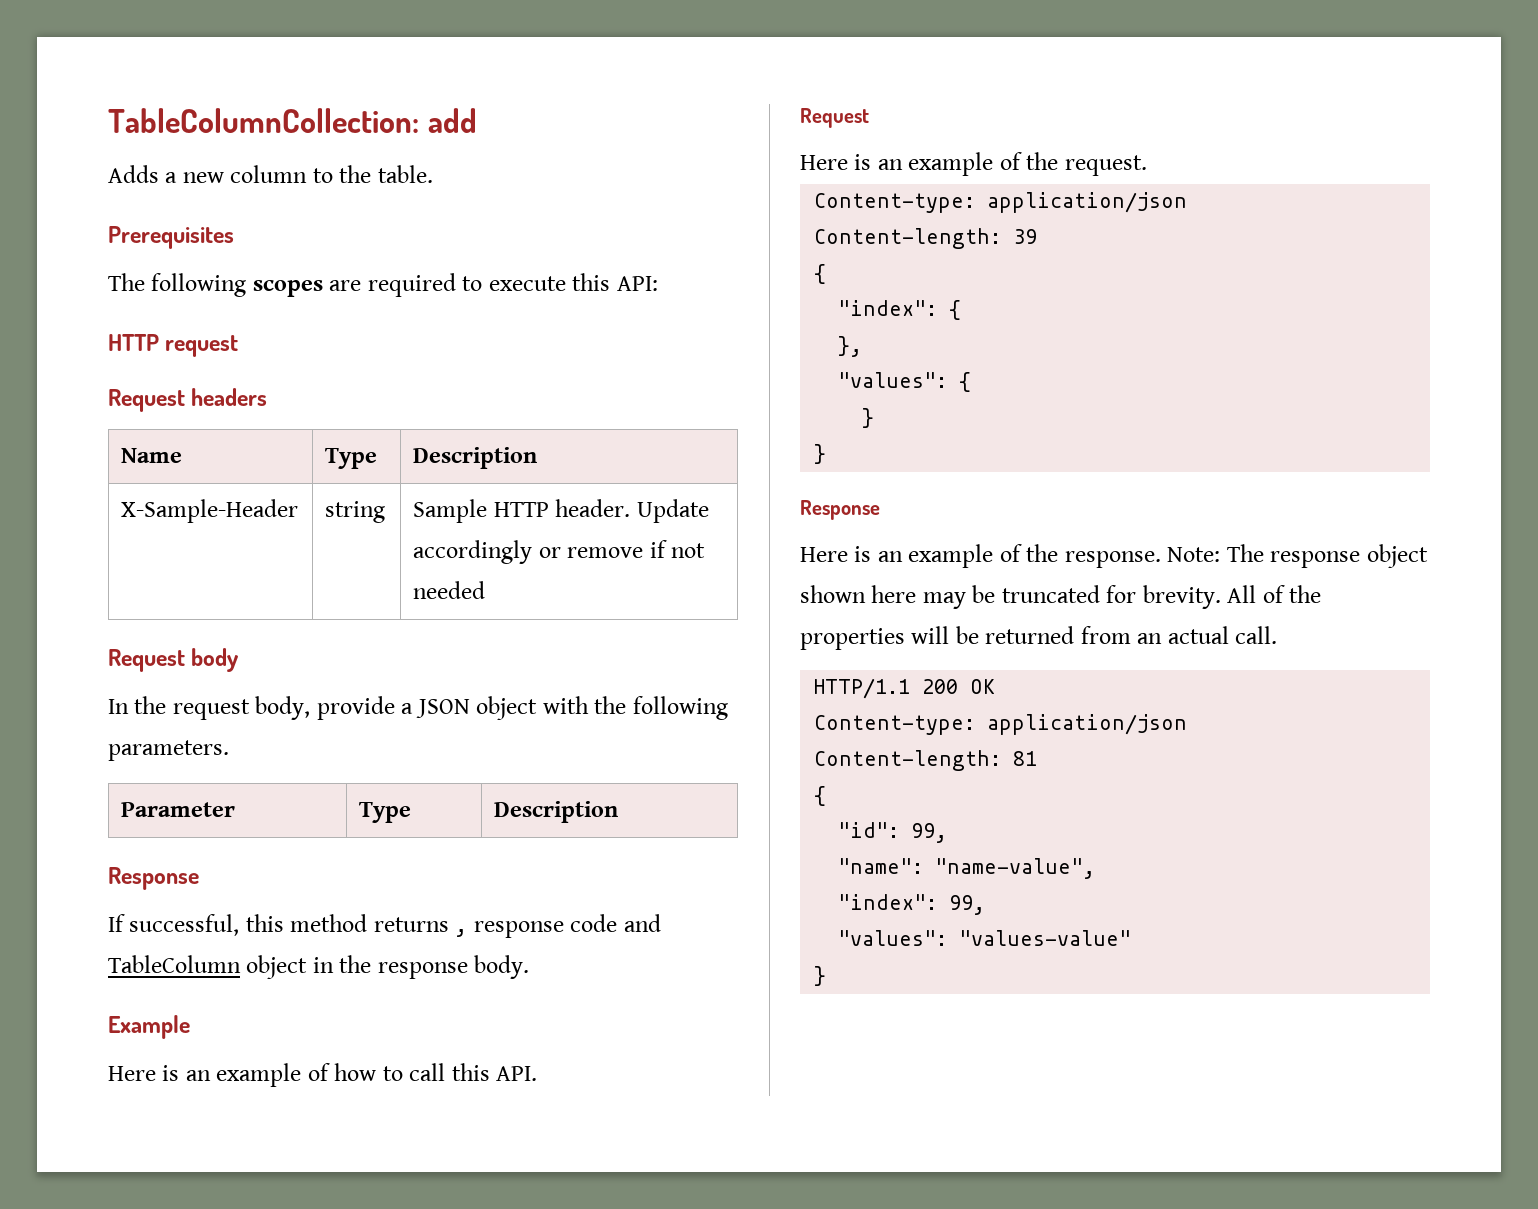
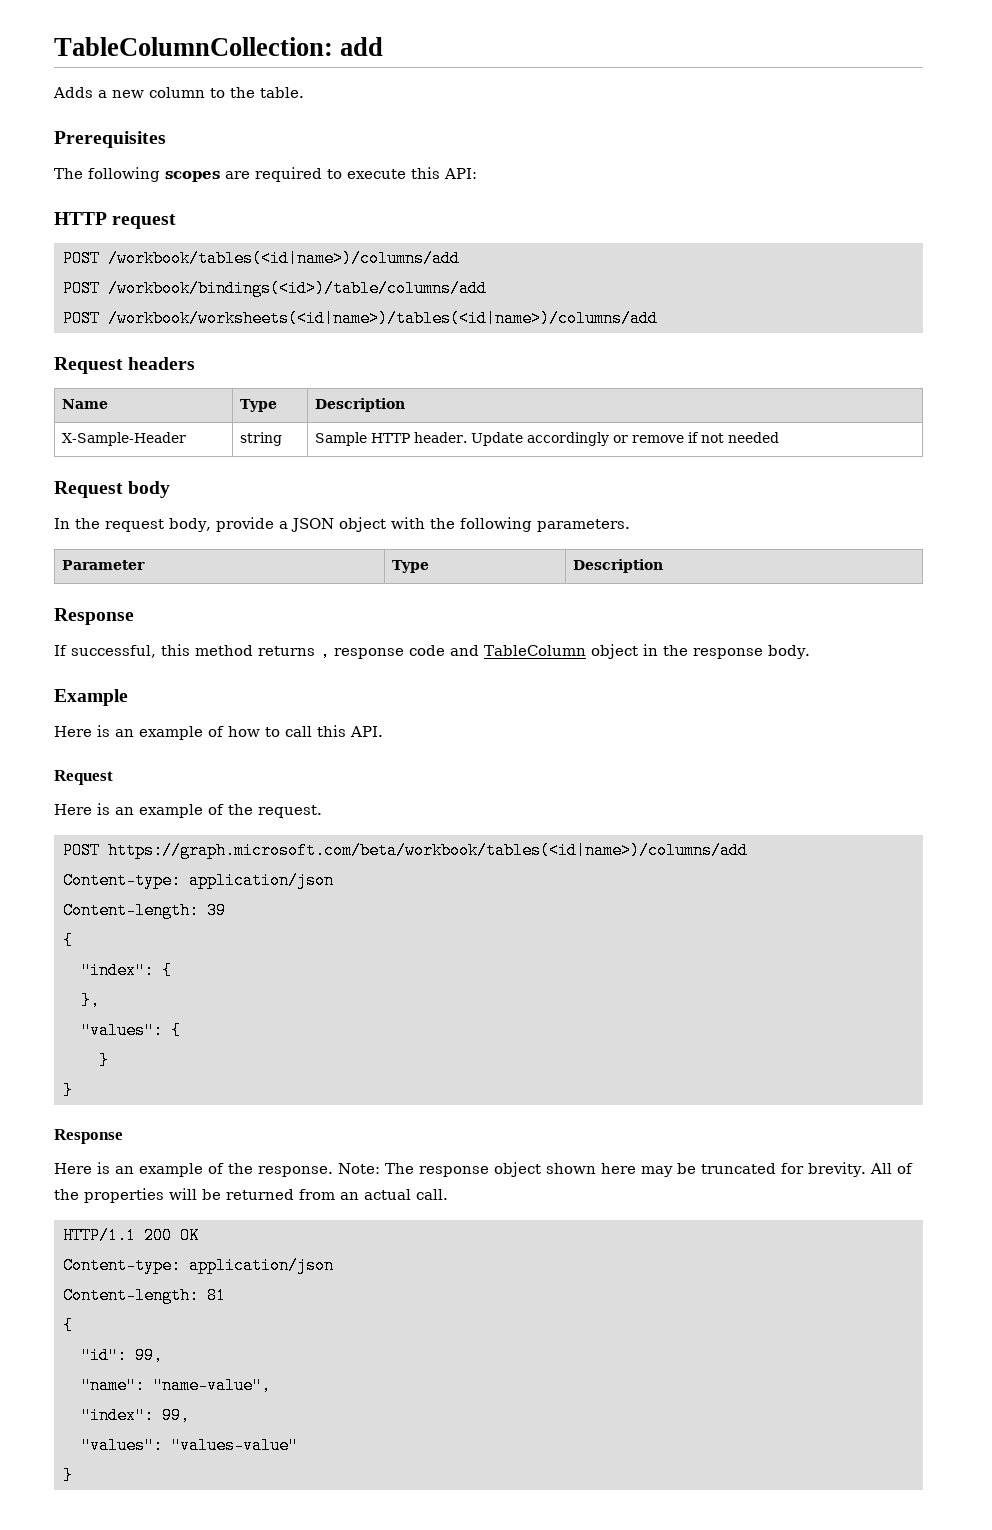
+ POST /workbook/tables(<id|name>)/columns/add
+ POST /workbook/bindings(<id>)/table/columns/add
+ POST /workbook/worksheets(<id|name>)/tables(<id|name>)/columns/add
+ POST https://graph.microsoft.com/beta/workbook/tables(<id|name>)/columns/add

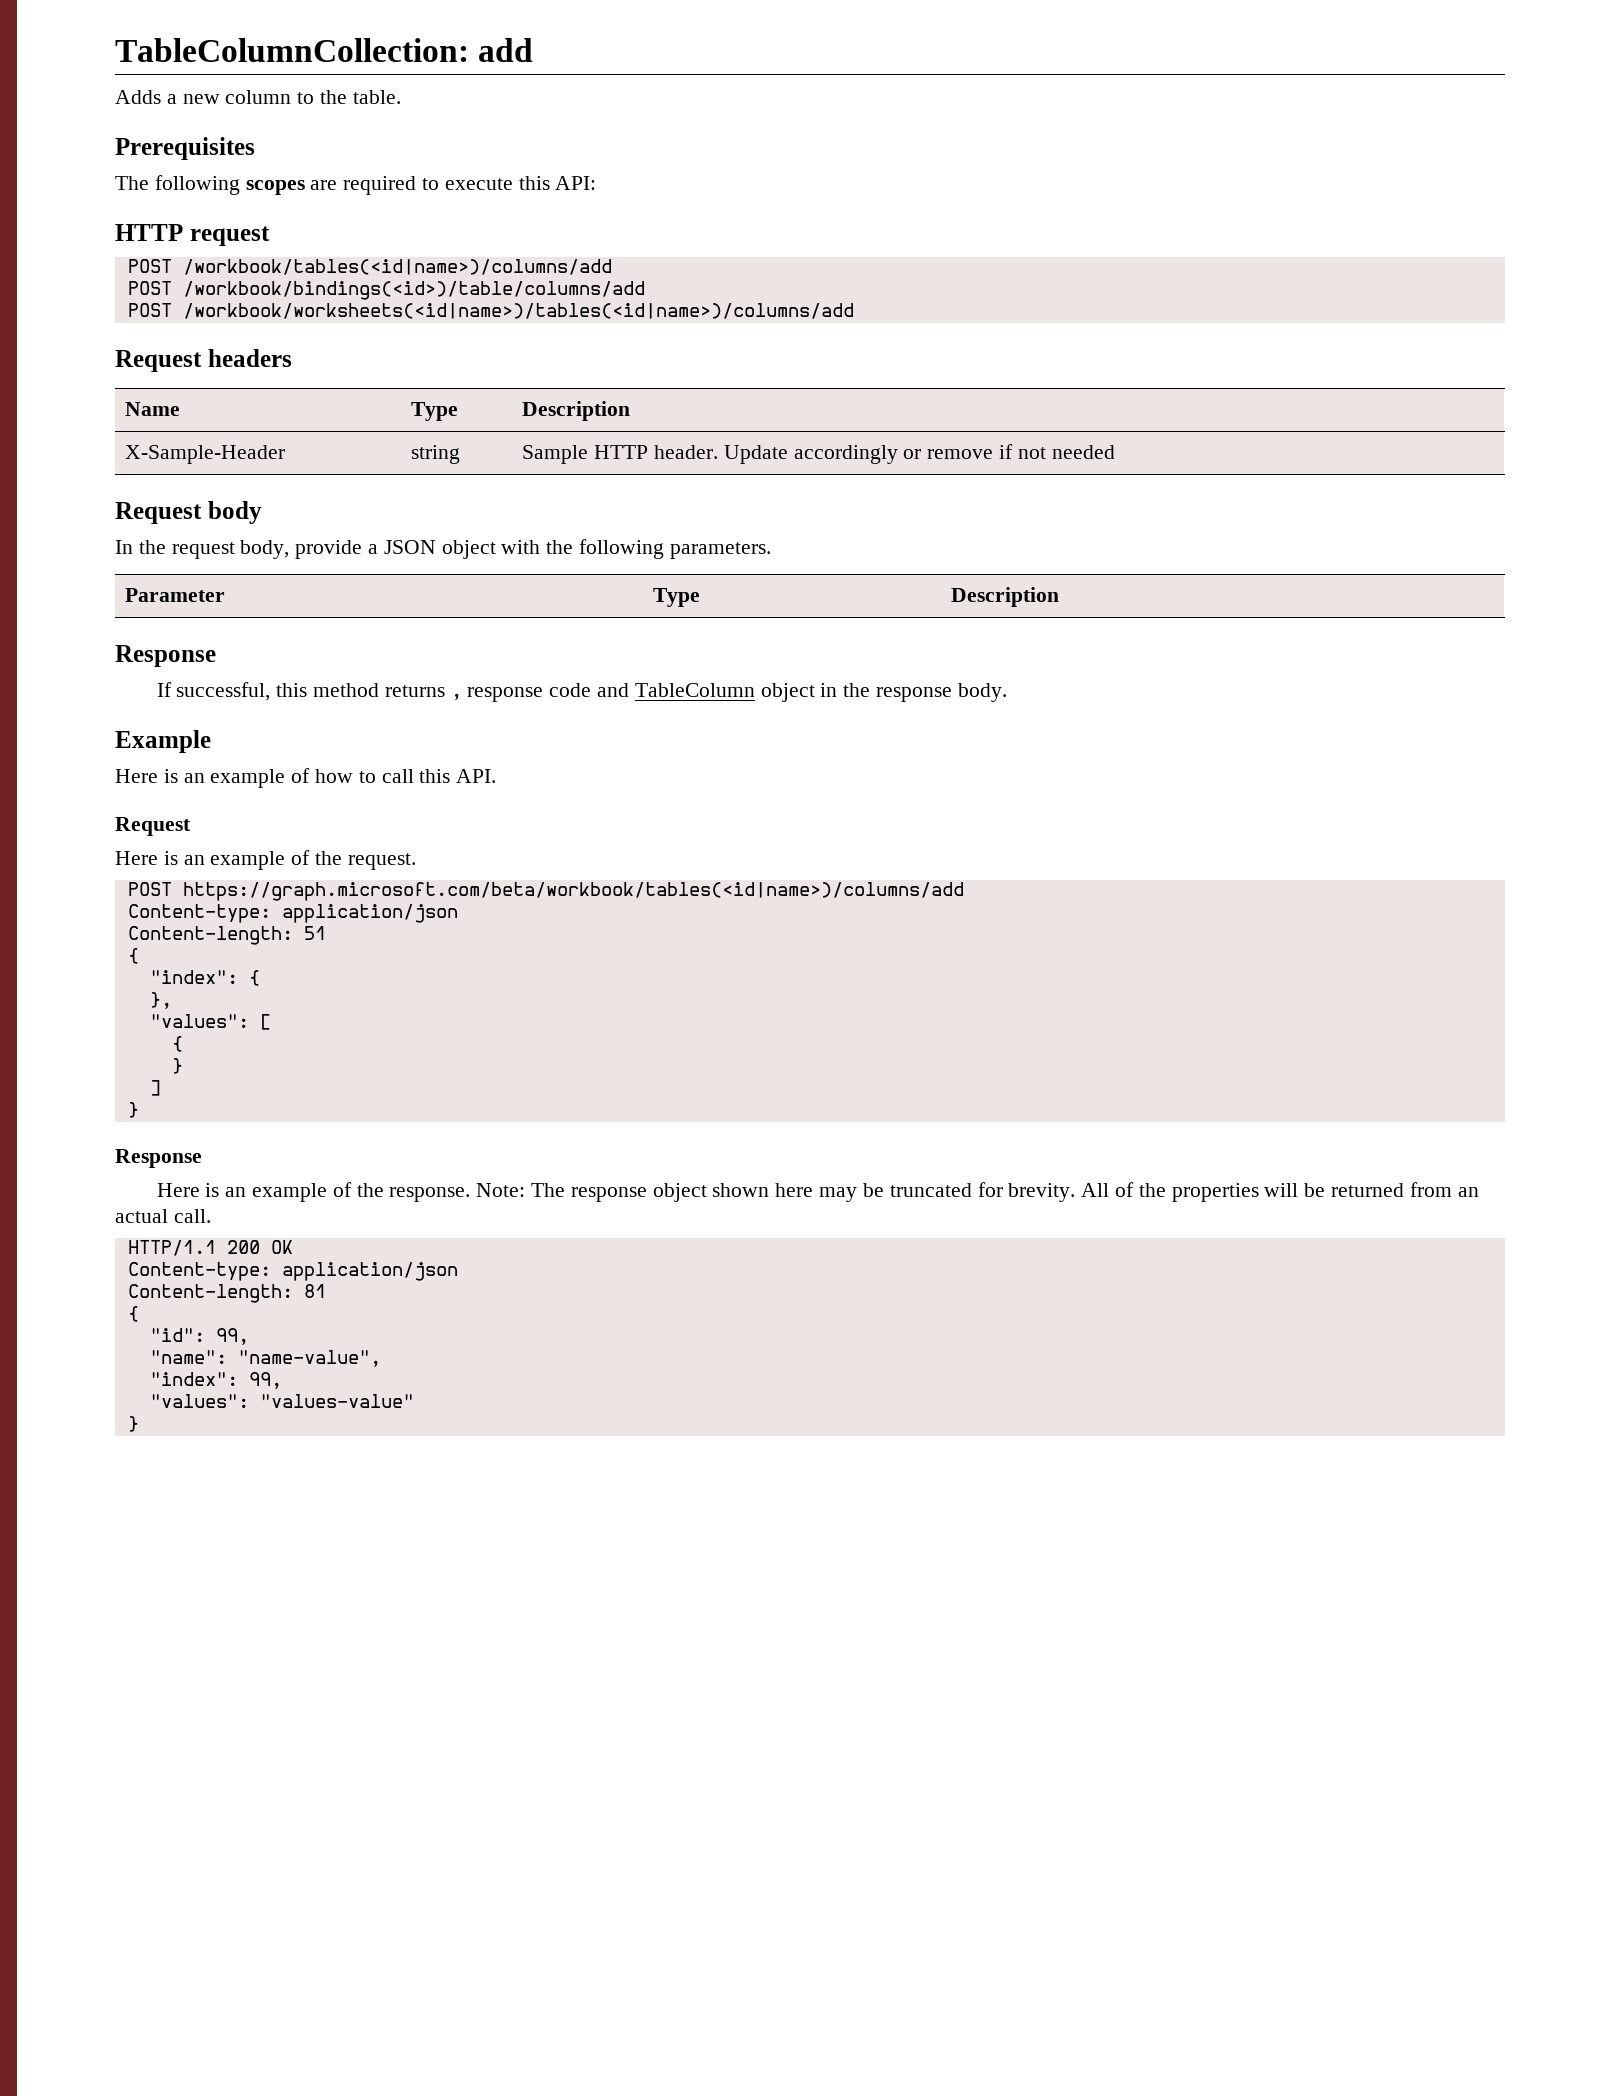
- Content-length: 39
+ Content-length: 51
- "values": {
+ "values": [
+ {
+ ]

